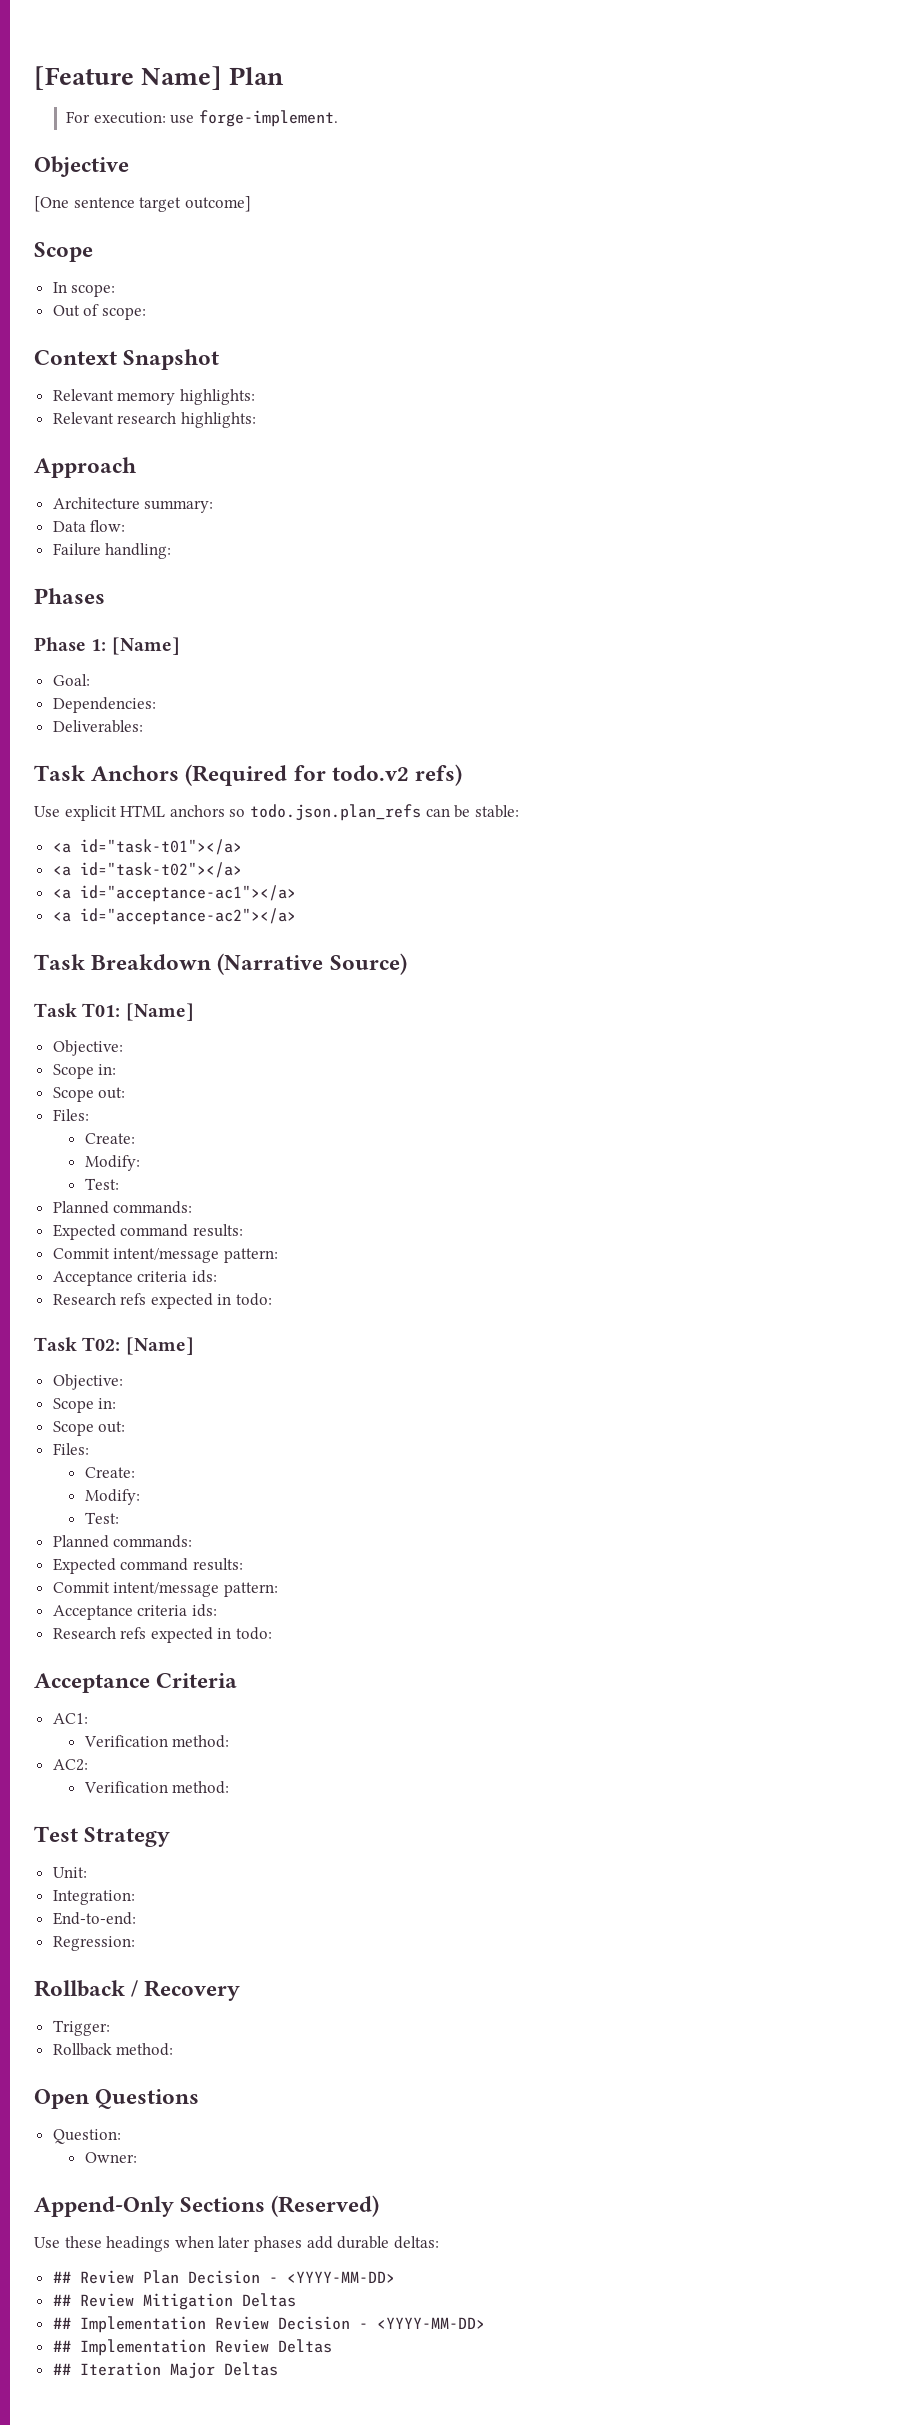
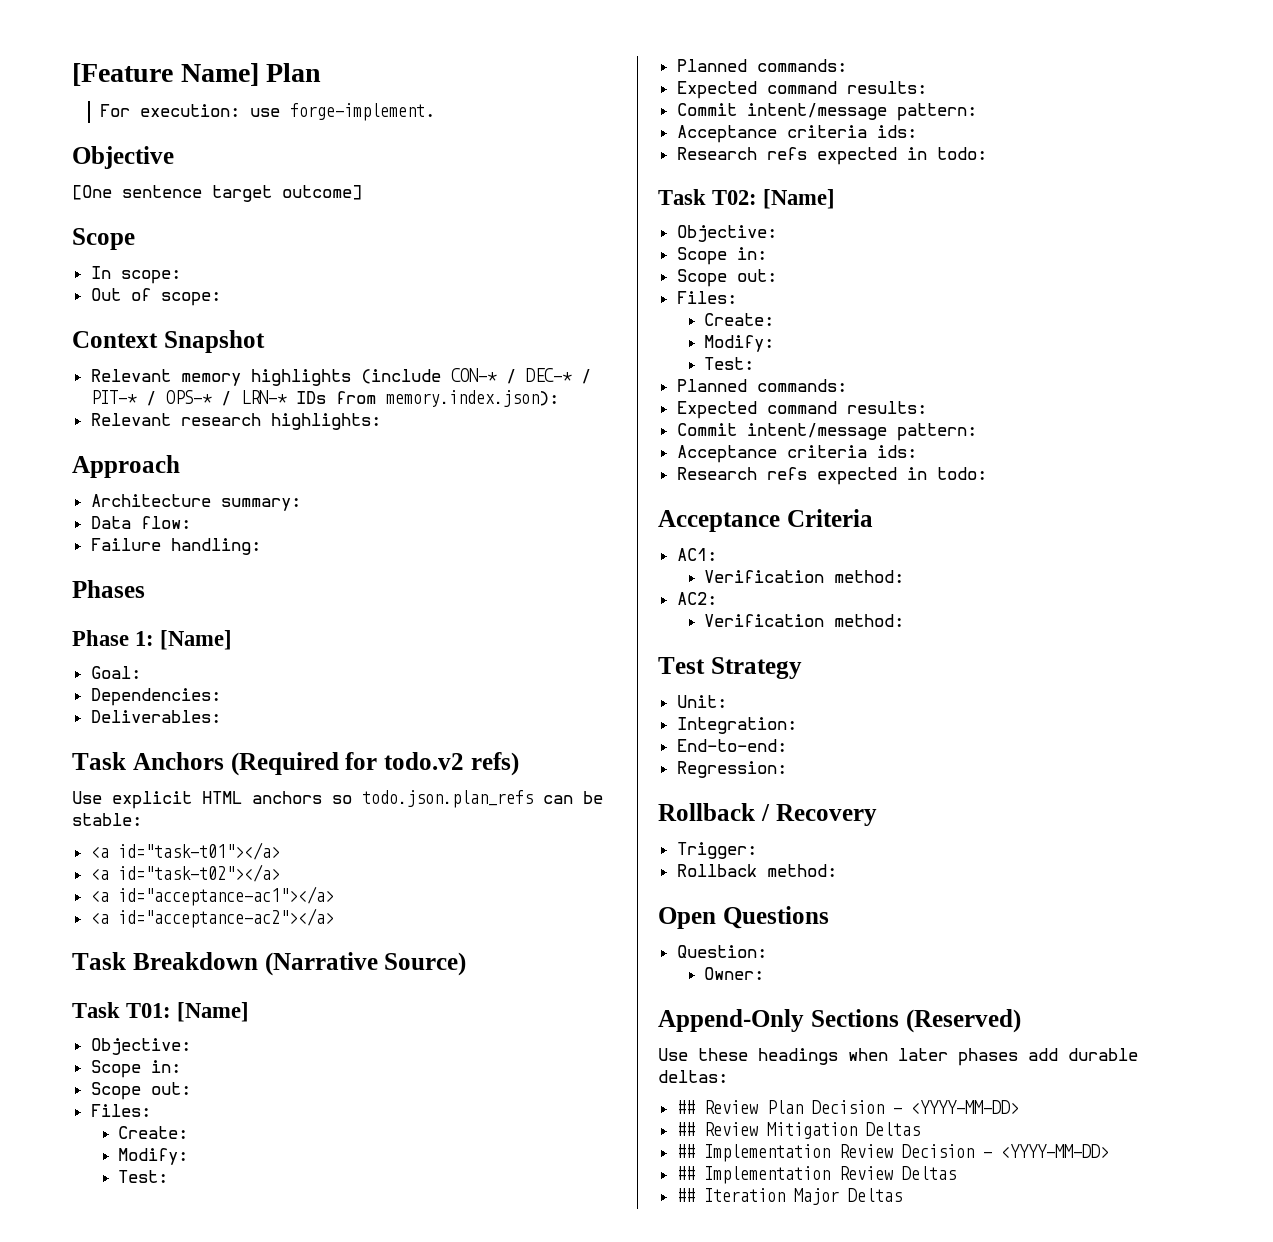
- Relevant memory highlights:
+ Relevant memory highlights (include CON-* / DEC-* / PIT-* / OPS-* / LRN-* IDs from memory.index.json):

